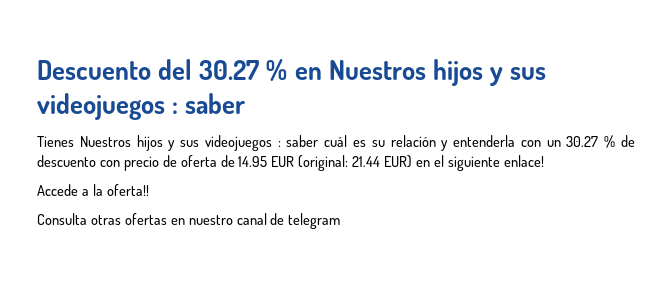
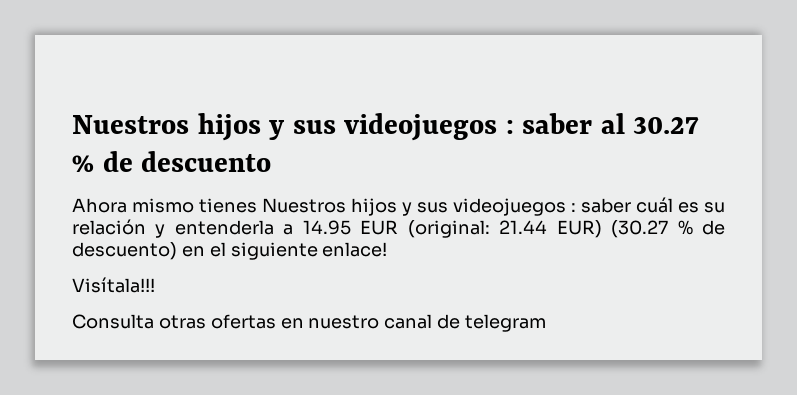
- Descuento del 30.27 % en Nuestros hijos y sus videojuegos : saber
- Tienes Nuestros hijos y sus videojuegos : saber cuál es su relación y entenderla con un 30.27 % de descuento con precio de oferta de 14.95 EUR (original: 21.44 EUR) en el siguiente enlace!
+ Nuestros hijos y sus videojuegos : saber al 30.27 % de descuento
+ Ahora mismo tienes Nuestros hijos y sus videojuegos : saber cuál es su relación y entenderla a 14.95 EUR (original: 21.44 EUR) (30.27 % de descuento) en el siguiente enlace!
- Accede a la oferta!!
+ Visítala!!!

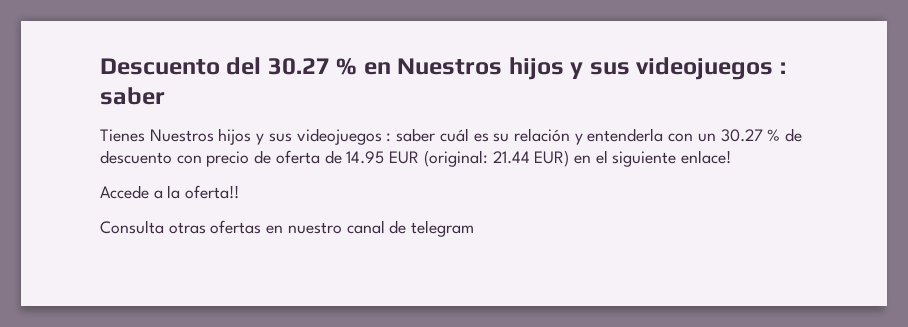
- Nuestros hijos y sus videojuegos : saber al 30.27 % de descuento
- Ahora mismo tienes Nuestros hijos y sus videojuegos : saber cuál es su relación y entenderla a 14.95 EUR (original: 21.44 EUR) (30.27 % de descuento) en el siguiente enlace!
+ Descuento del 30.27 % en Nuestros hijos y sus videojuegos : saber
+ Tienes Nuestros hijos y sus videojuegos : saber cuál es su relación y entenderla con un 30.27 % de descuento con precio de oferta de 14.95 EUR (original: 21.44 EUR) en el siguiente enlace!
- Visítala!!!
+ Accede a la oferta!!

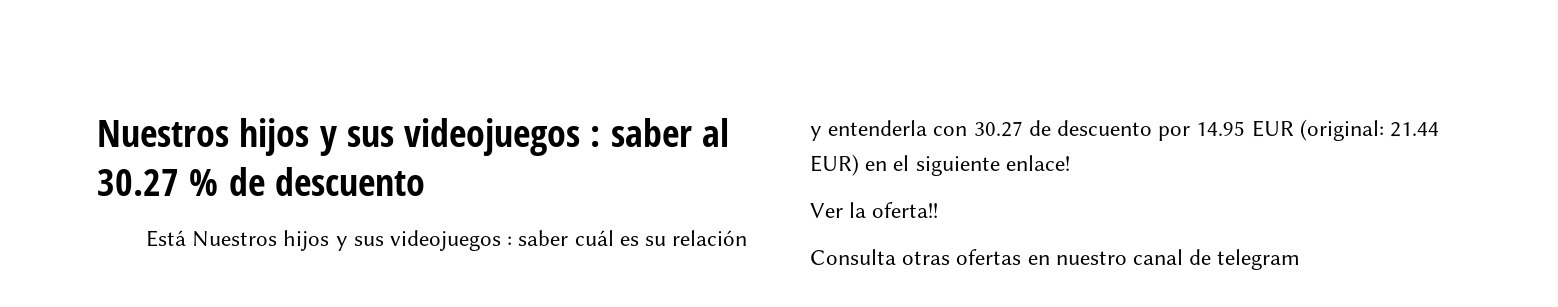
- Descuento del 30.27 % en Nuestros hijos y sus videojuegos : saber
- Tienes Nuestros hijos y sus videojuegos : saber cuál es su relación y entenderla con un 30.27 % de descuento con precio de oferta de 14.95 EUR (original: 21.44 EUR) en el siguiente enlace!
+ Nuestros hijos y sus videojuegos : saber al 30.27 % de descuento
+ Está Nuestros hijos y sus videojuegos : saber cuál es su relación y entenderla con 30.27 de descuento por 14.95 EUR (original: 21.44 EUR) en el siguiente enlace!
- Accede a la oferta!!
+ Ver la oferta!!

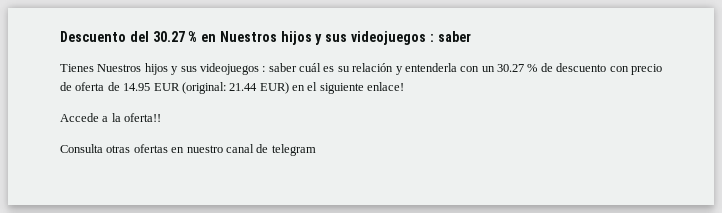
- Nuestros hijos y sus videojuegos : saber al 30.27 % de descuento
- Está Nuestros hijos y sus videojuegos : saber cuál es su relación y entenderla con 30.27 de descuento por 14.95 EUR (original: 21.44 EUR) en el siguiente enlace!
+ Descuento del 30.27 % en Nuestros hijos y sus videojuegos : saber
+ Tienes Nuestros hijos y sus videojuegos : saber cuál es su relación y entenderla con un 30.27 % de descuento con precio de oferta de 14.95 EUR (original: 21.44 EUR) en el siguiente enlace!
- Ver la oferta!!
+ Accede a la oferta!!

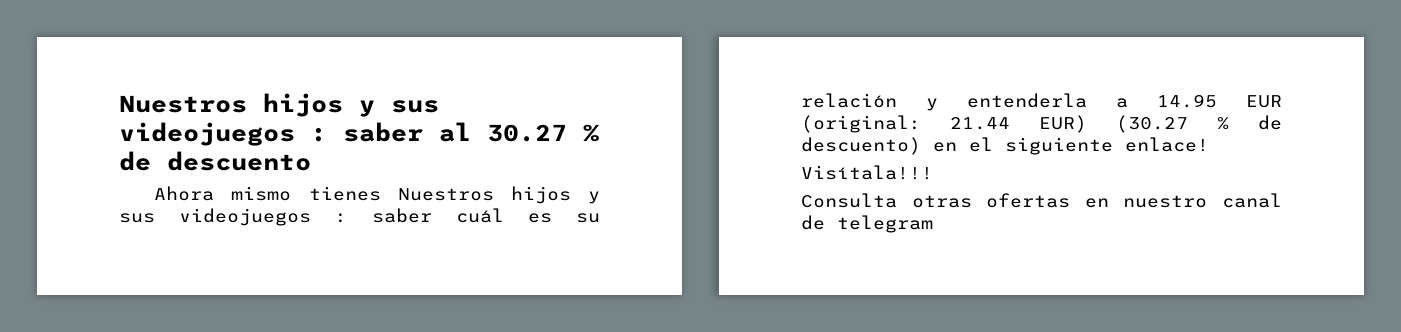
- Descuento del 30.27 % en Nuestros hijos y sus videojuegos : saber
- Tienes Nuestros hijos y sus videojuegos : saber cuál es su relación y entenderla con un 30.27 % de descuento con precio de oferta de 14.95 EUR (original: 21.44 EUR) en el siguiente enlace!
+ Nuestros hijos y sus videojuegos : saber al 30.27 % de descuento
+ Ahora mismo tienes Nuestros hijos y sus videojuegos : saber cuál es su relación y entenderla a 14.95 EUR (original: 21.44 EUR) (30.27 % de descuento) en el siguiente enlace!
- Accede a la oferta!!
+ Visítala!!!

